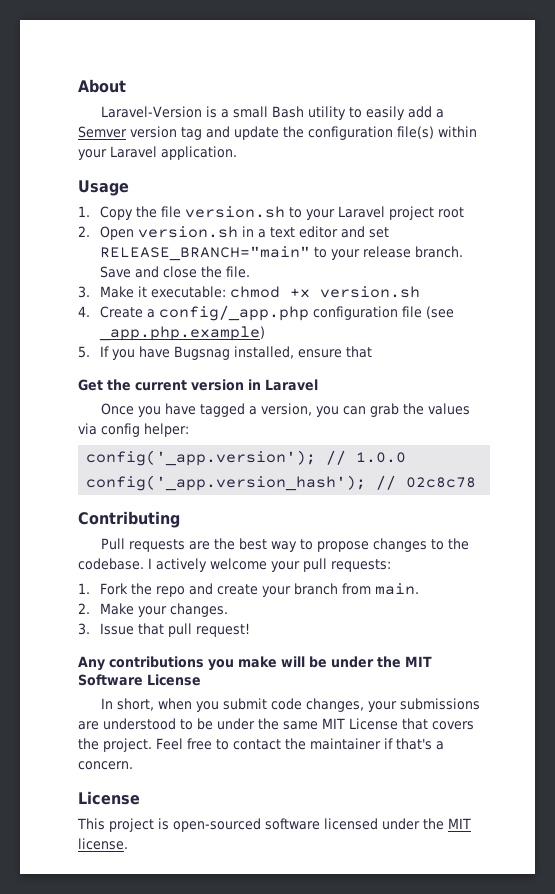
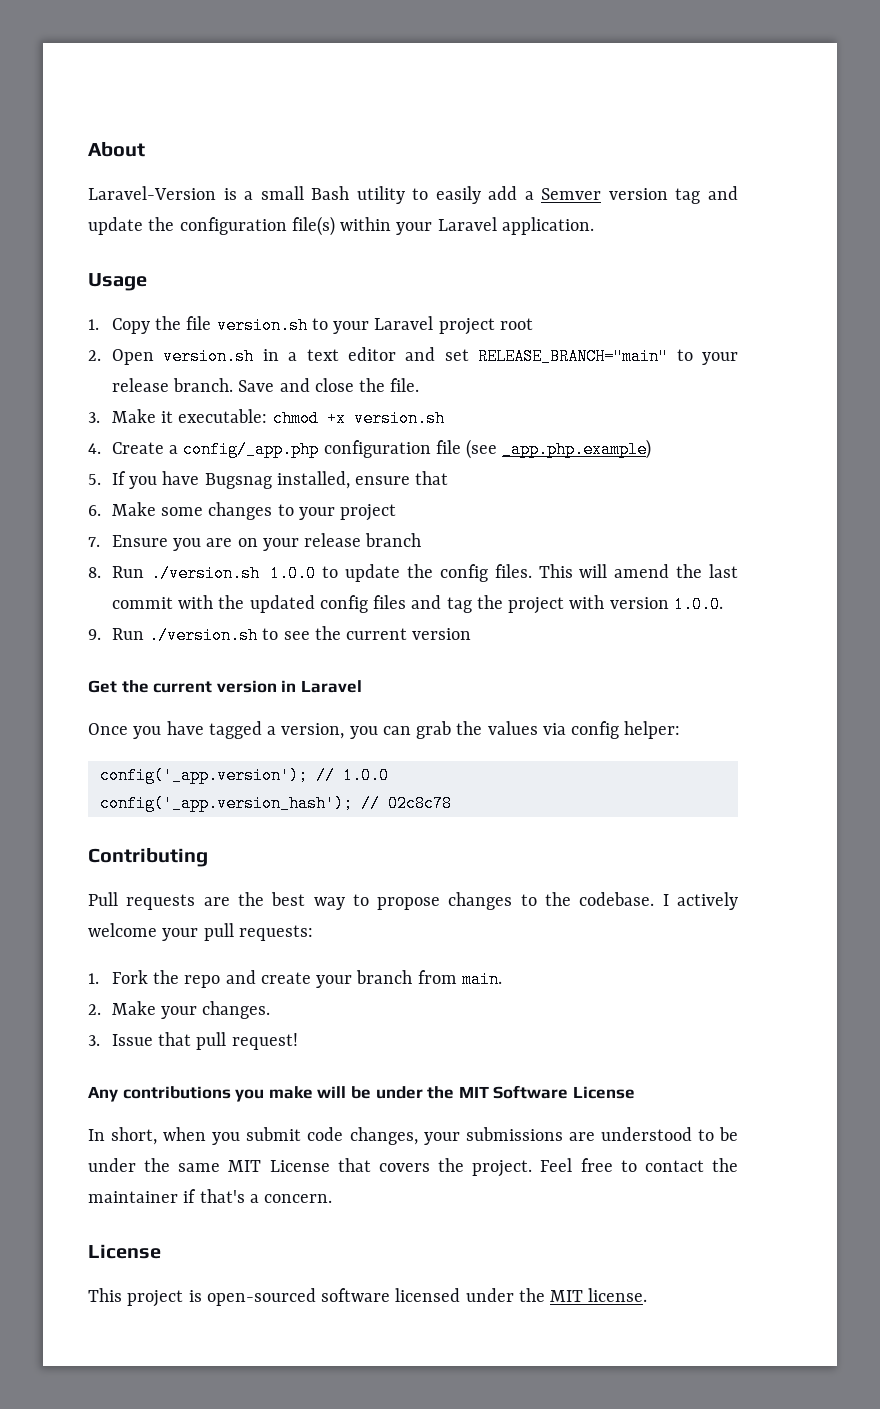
+ 6. Make some changes to your project
+ 7. Ensure you are on your release branch
+ 8. Run ./version.sh 1.0.0 to update the config files. This will amend the last commit with the updated config files and tag the project with version 1.0.0.
+ 9. Run ./version.sh to see the current version

